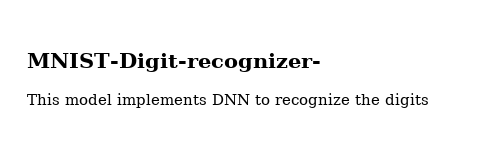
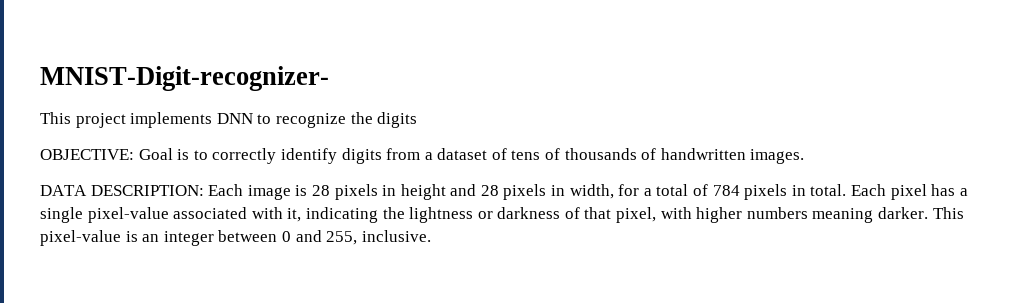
- This model implements DNN to recognize the digits
+ This project implements DNN to recognize the digits
+ OBJECTIVE: Goal is to correctly identify digits from a dataset of tens of thousands of handwritten images.
+ DATA DESCRIPTION: Each image is 28 pixels in height and 28 pixels in width, for a total of 784 pixels in total. Each pixel has a single pixel-value associated with it, indicating the lightness or darkness of that pixel, with higher numbers meaning darker. This pixel-value is an integer between 0 and 255, inclusive.

